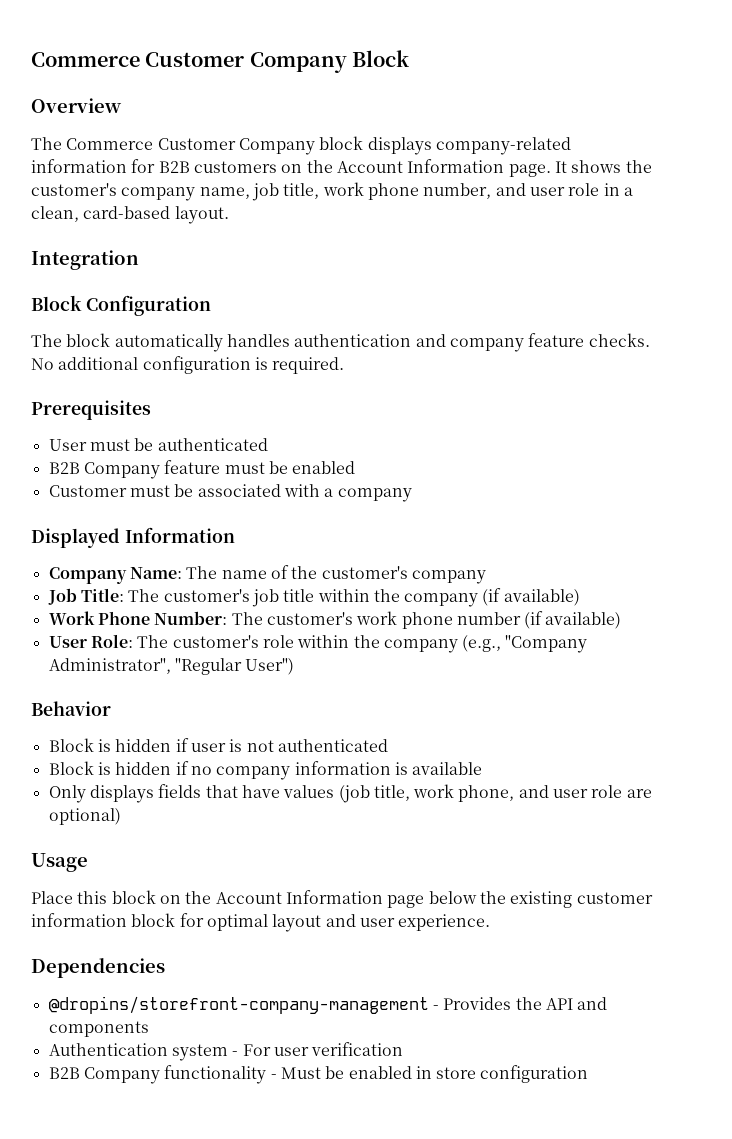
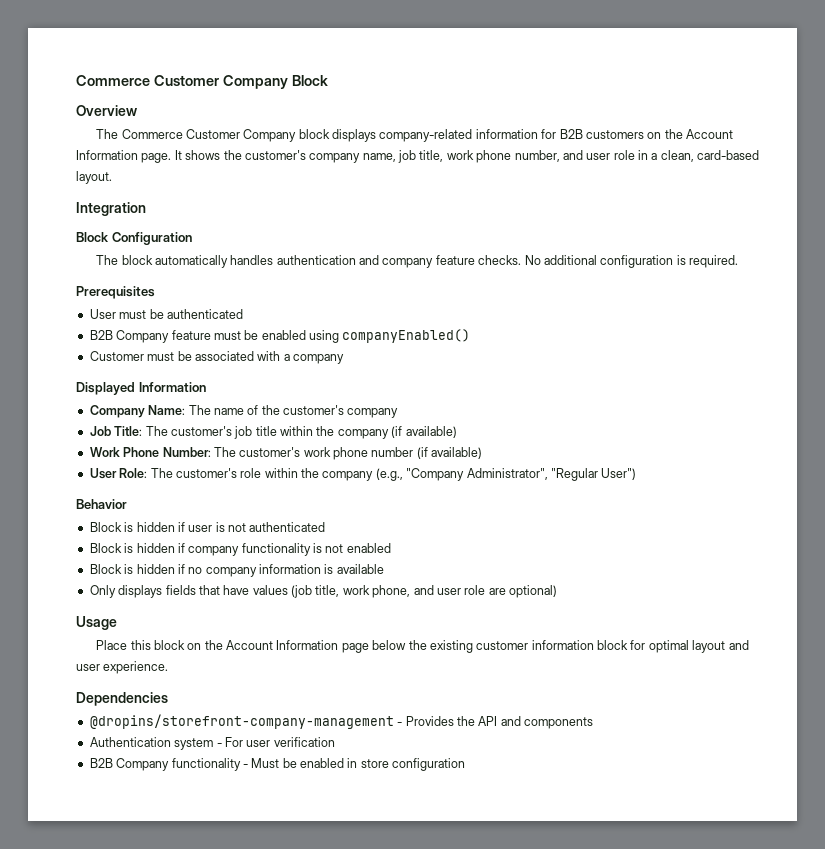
- B2B Company feature must be enabled
+ B2B Company feature must be enabled using companyEnabled()
+ Block is hidden if company functionality is not enabled

